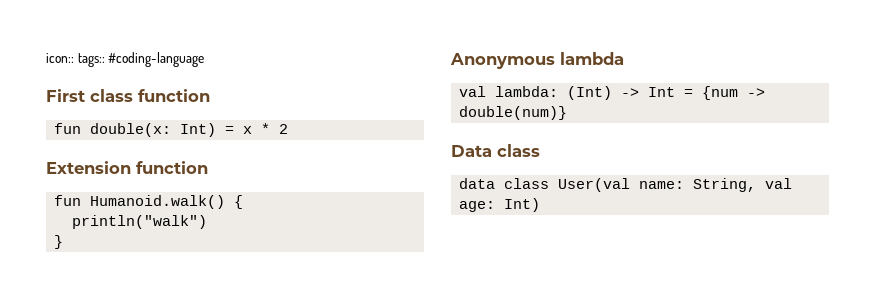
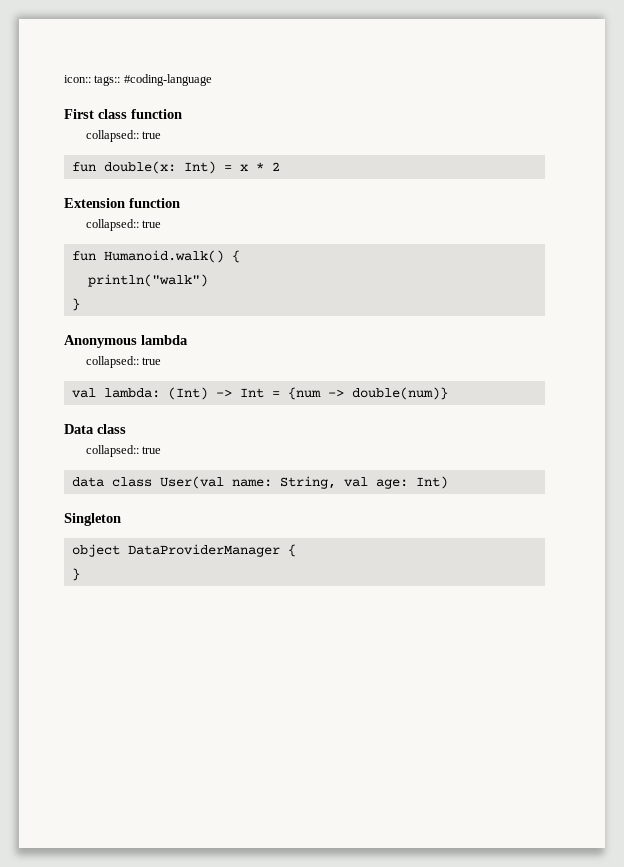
  First class function
+ collapsed:: true
  Extension function
+ collapsed:: true
  Anonymous lambda
+ collapsed:: true
  Data class
+ collapsed:: true
+ Singleton
+ object DataProviderManager {
+ }

